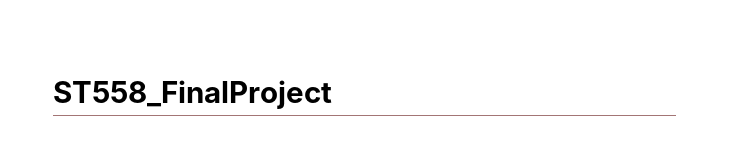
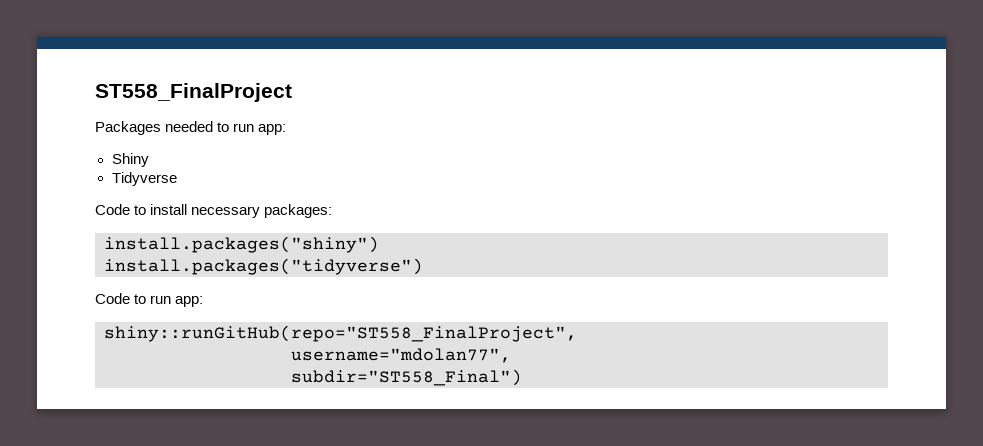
+ Packages needed to run app:
+ Shiny
+ Tidyverse
+ Code to install necessary packages:
+ install.packages("shiny")
+ install.packages("tidyverse")
+ Code to run app:
+ shiny::runGitHub(repo="ST558_FinalProject",
+ username="mdolan77",
+ subdir="ST558_Final")

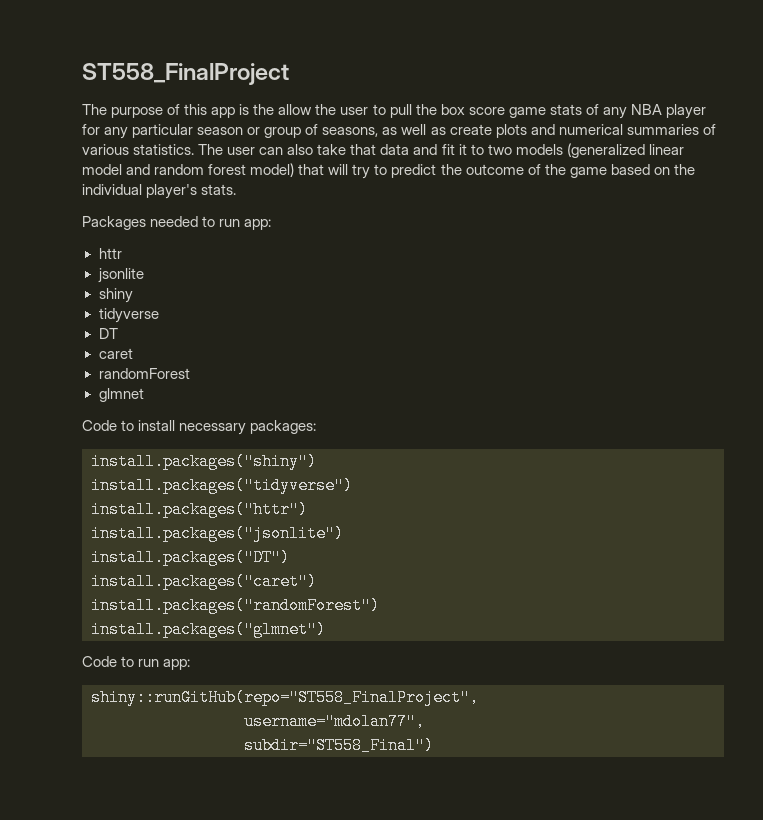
+ The purpose of this app is the allow the user to pull the box score game stats of any NBA player for any particular season or group of seasons, as well as create plots and numerical summaries of various statistics. The user can also take that data and fit it to two models (generalized linear model and random forest model) that will try to predict the outcome of the game based on the individual player's stats.
- Shiny
- Tidyverse
+ httr
+ jsonlite
+ shiny
+ tidyverse
+ DT
+ caret
+ randomForest
+ glmnet
+ install.packages("httr")
+ install.packages("jsonlite")
+ install.packages("DT")
+ install.packages("caret")
+ install.packages("randomForest")
+ install.packages("glmnet")

